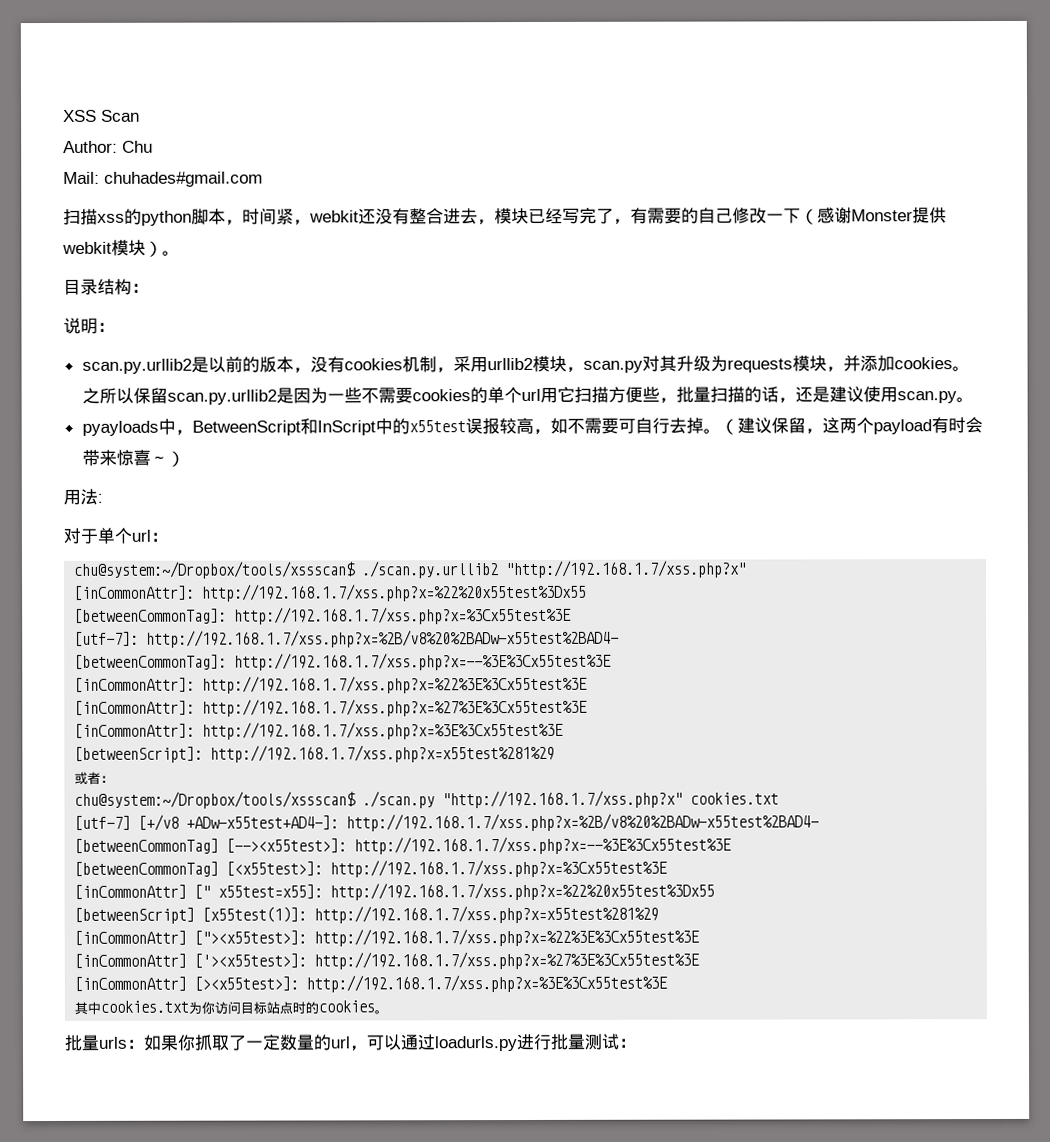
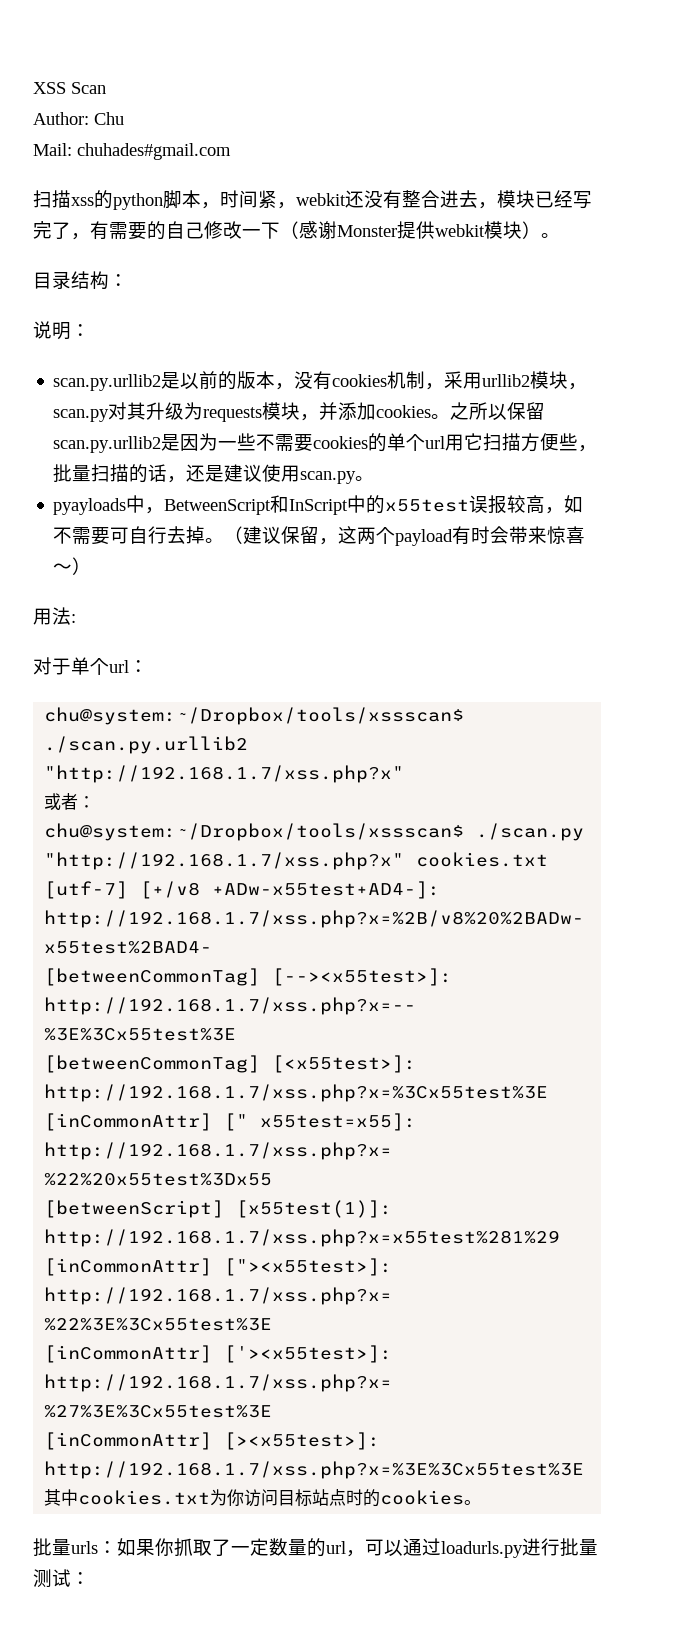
- [inCommonAttr]: http://192.168.1.7/xss.php?x=%22%20x55test%3Dx55
- [betweenCommonTag]: http://192.168.1.7/xss.php?x=%3Cx55test%3E
- [utf-7]: http://192.168.1.7/xss.php?x=%2B/v8%20%2BADw-x55test%2BAD4-
- [betweenCommonTag]: http://192.168.1.7/xss.php?x=--%3E%3Cx55test%3E
- [inCommonAttr]: http://192.168.1.7/xss.php?x=%22%3E%3Cx55test%3E
- [inCommonAttr]: http://192.168.1.7/xss.php?x=%27%3E%3Cx55test%3E
- [inCommonAttr]: http://192.168.1.7/xss.php?x=%3E%3Cx55test%3E
- [betweenScript]: http://192.168.1.7/xss.php?x=x55test%281%29

